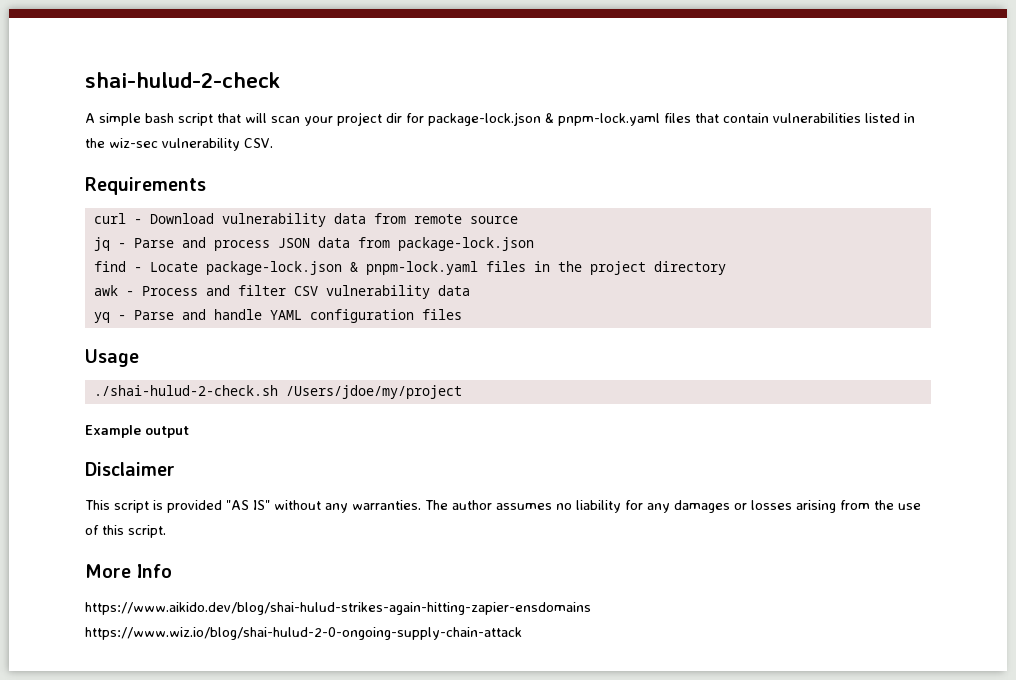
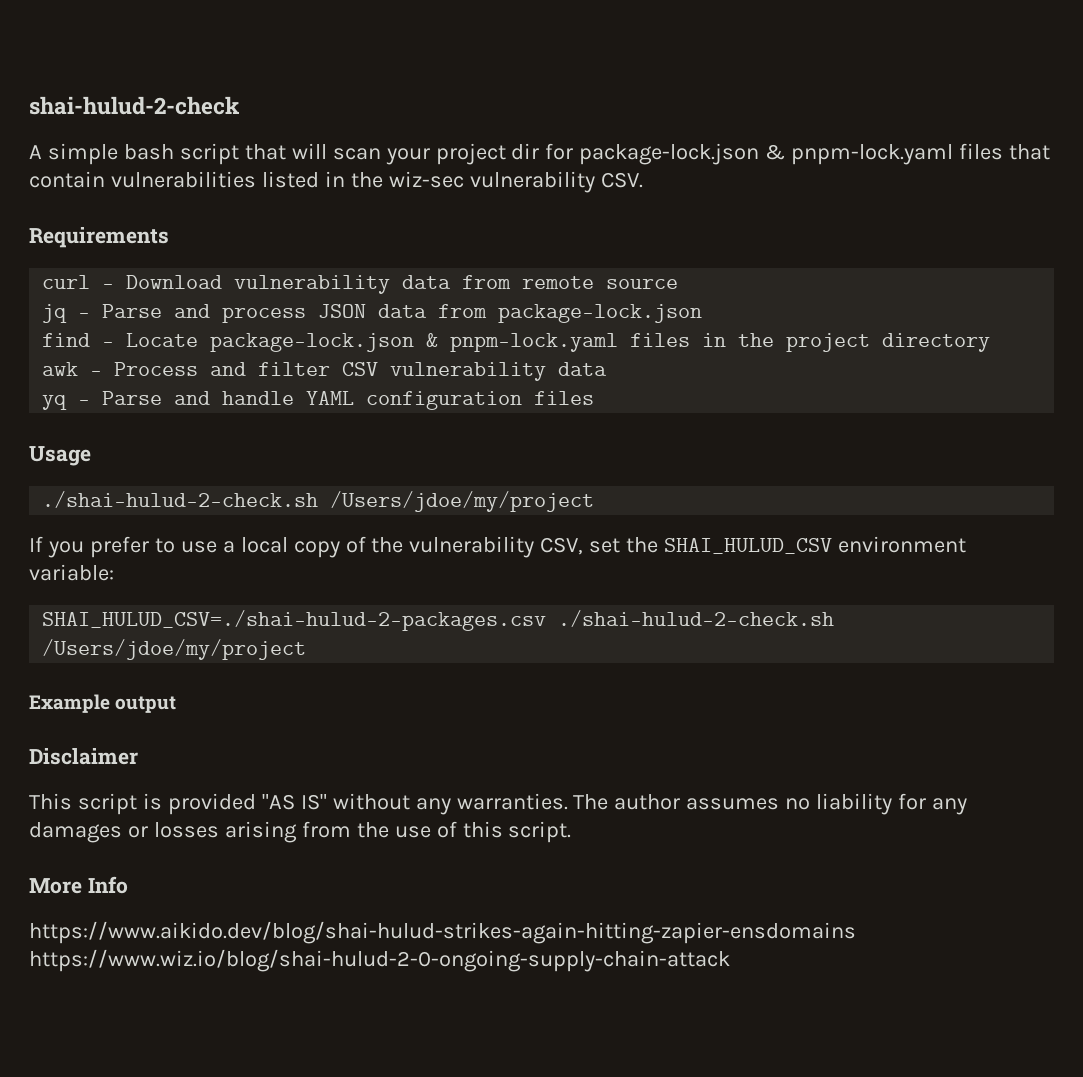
+ If you prefer to use a local copy of the vulnerability CSV, set the SHAI_HULUD_CSV environment variable:
+ SHAI_HULUD_CSV=./shai-hulud-2-packages.csv ./shai-hulud-2-check.sh /Users/jdoe/my/project

